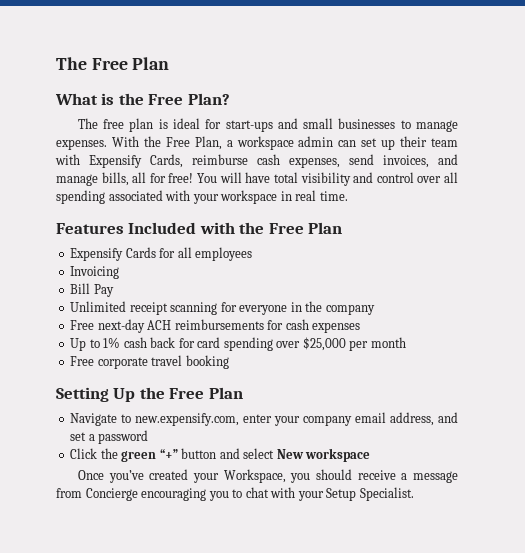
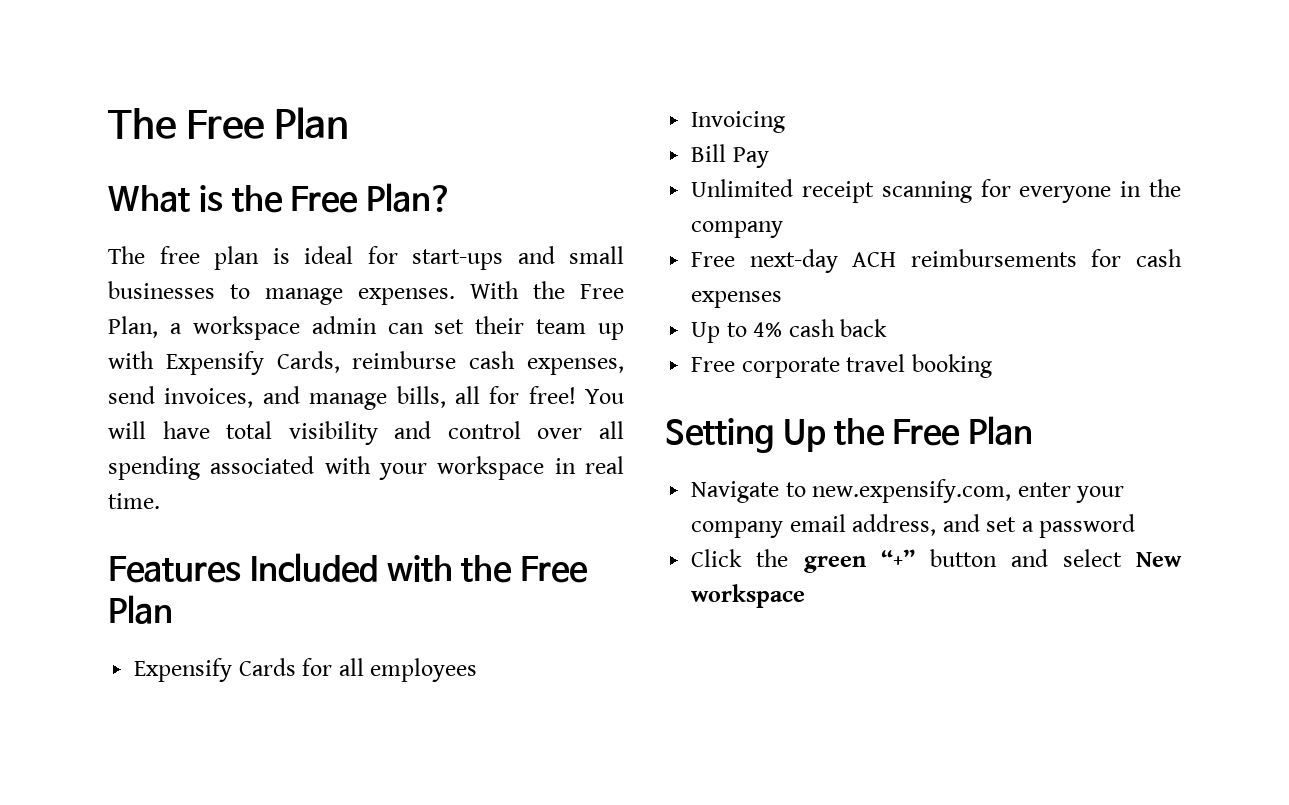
- With the Free Plan, a workspace admin can set up their team with Expensify Cards, reimburse cash expenses, send invoices, and manage bills, all for free!
+ With the Free Plan, a workspace admin can set their team up with Expensify Cards, reimburse cash expenses, send invoices, and manage bills, all for free!
- Up to 1% cash back for card spending over $25,000 per month
+ Up to 4% cash back
- Once you’ve created your Workspace, you should receive a message from Concierge encouraging you to chat with your Setup Specialist.

